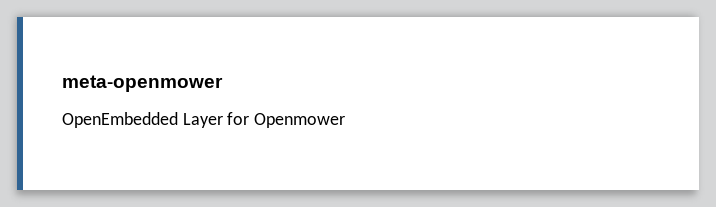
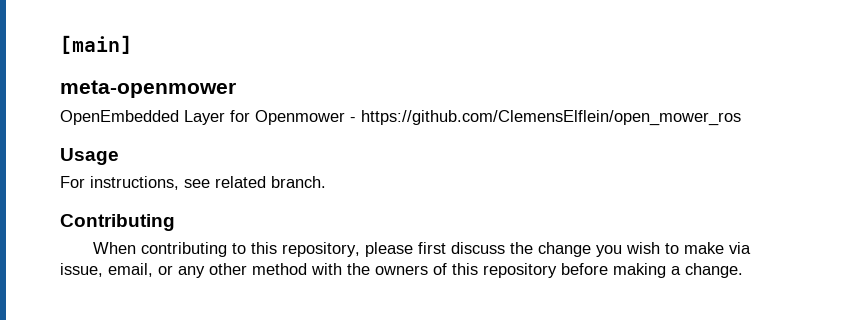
+ [main]
- OpenEmbedded Layer for Openmower
+ OpenEmbedded Layer for Openmower - https://github.com/ClemensElflein/open_mower_ros
+ Usage
+ For instructions, see related branch.
+ Contributing
+ When contributing to this repository, please first discuss the change you wish to make via issue, email, or any other method with the owners of this repository before making a change.

